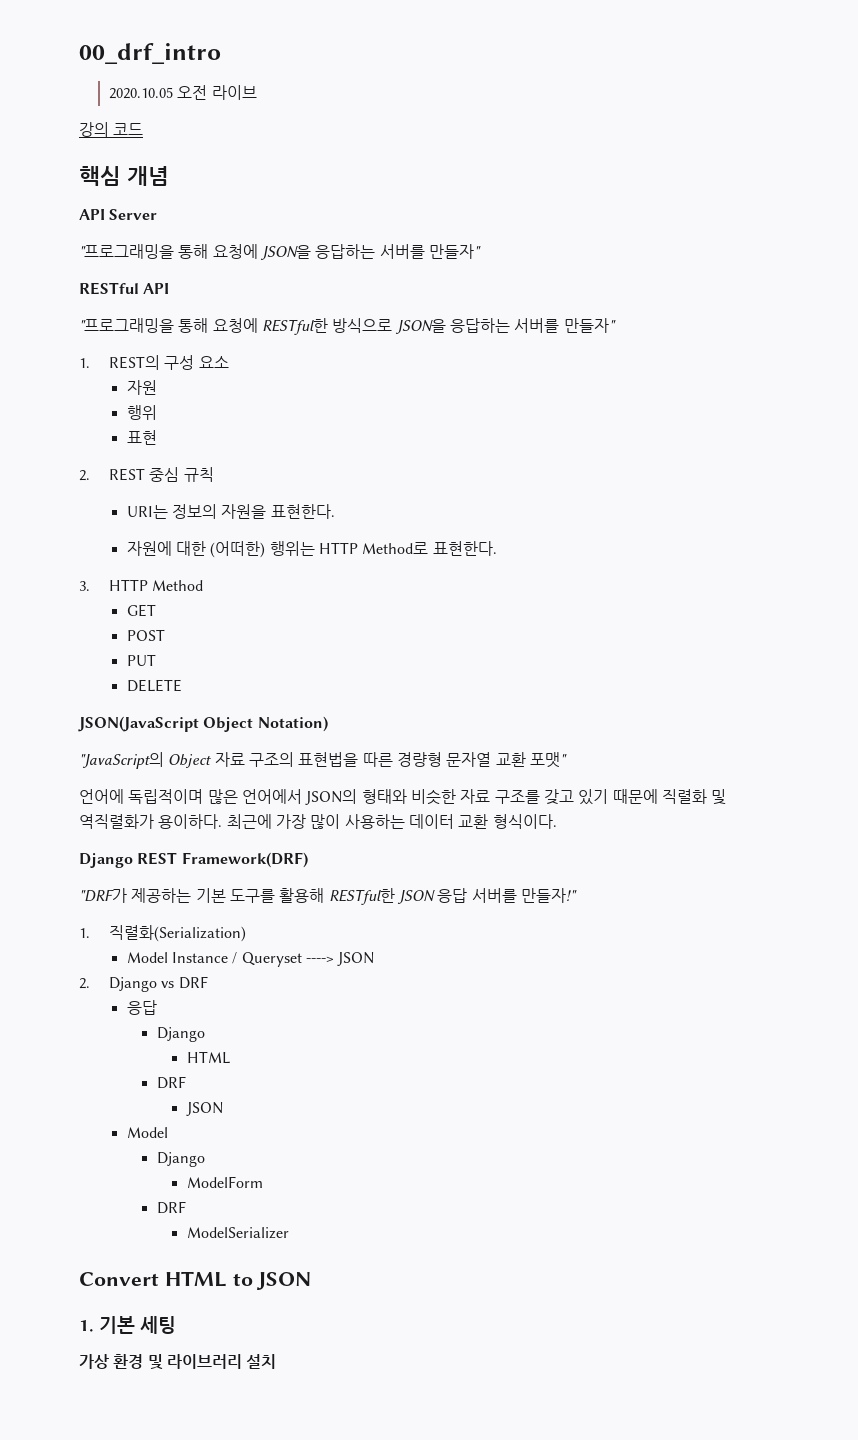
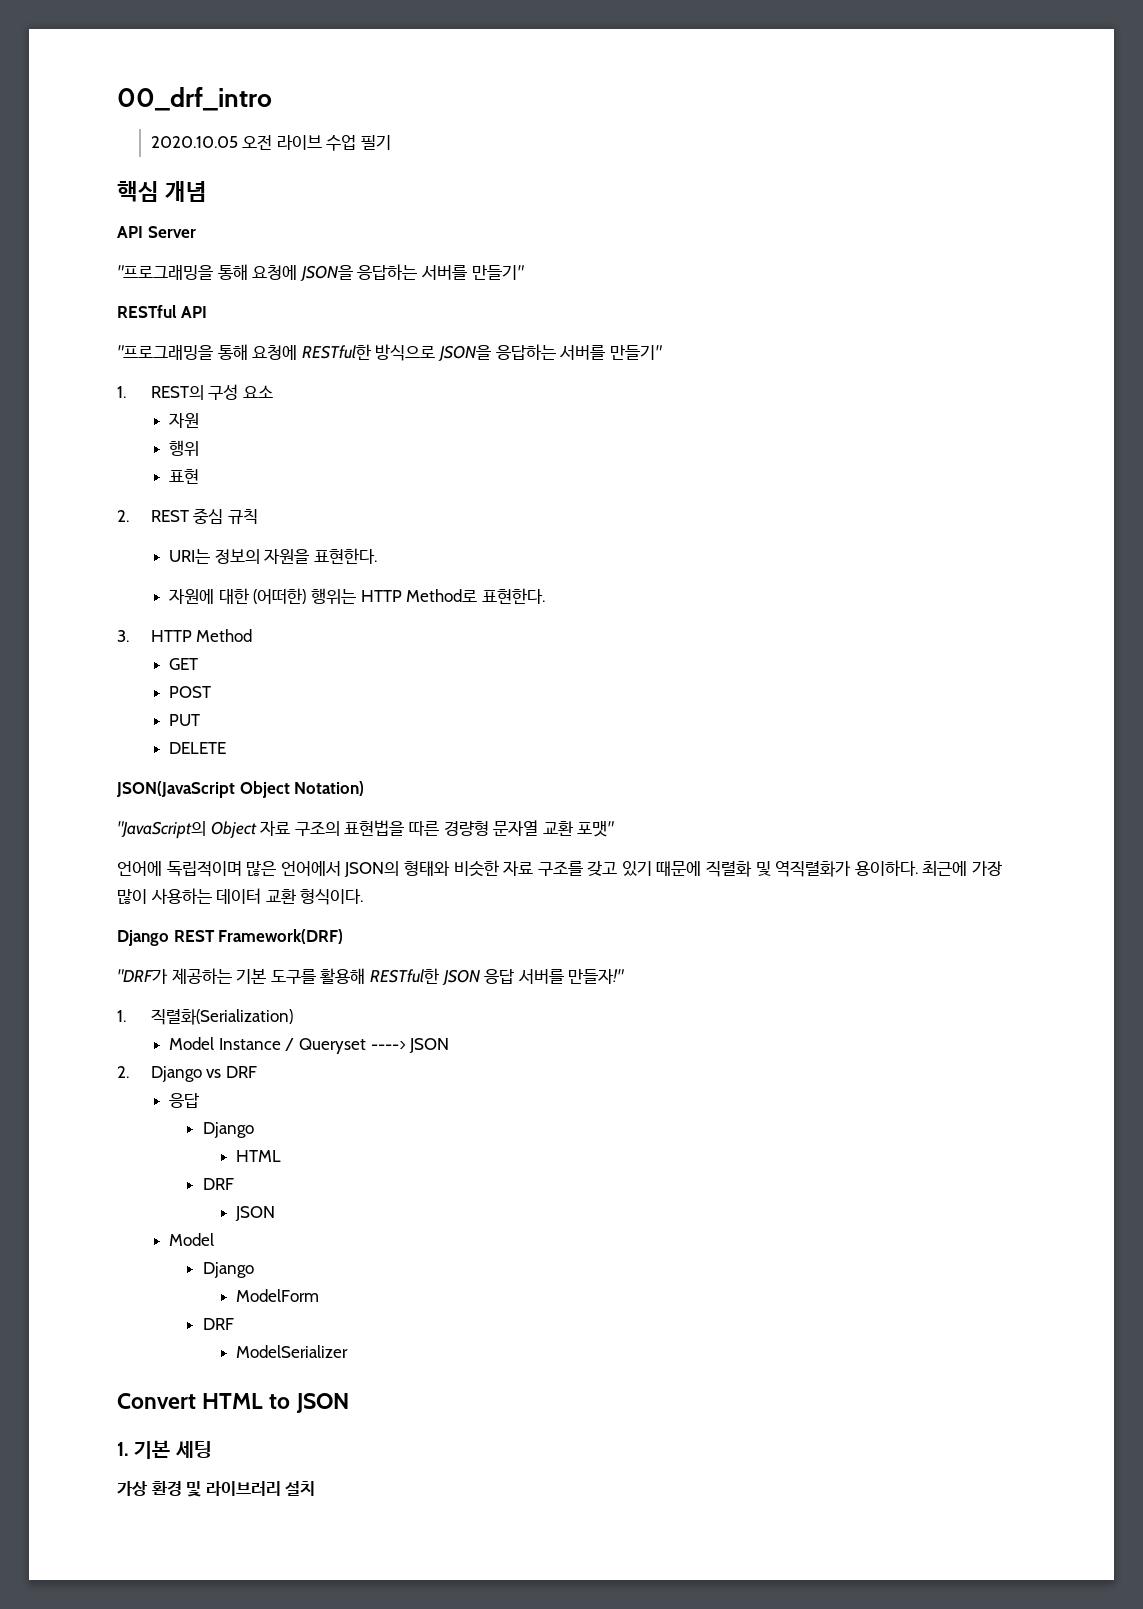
- 2020.10.05 오전 라이브
- 강의 코드
+ 2020.10.05 오전 라이브 수업 필기
- "프로그래밍을 통해 요청에 JSON을 응답하는 서버를 만들자"
+ "프로그래밍을 통해 요청에 JSON을 응답하는 서버를 만들기"
- "프로그래밍을 통해 요청에 RESTful한 방식으로 JSON을 응답하는 서버를 만들자"
+ "프로그래밍을 통해 요청에 RESTful한 방식으로 JSON을 응답하는 서버를 만들기"

